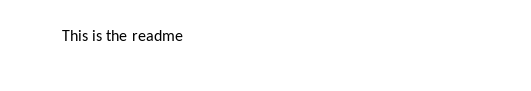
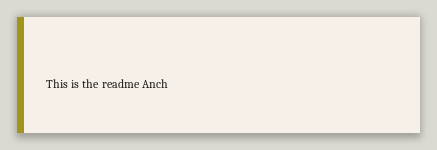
- This is the readme
+ This is the readme Anch

